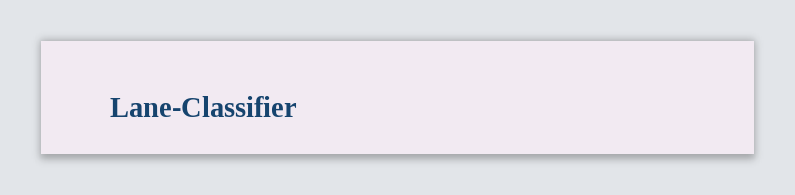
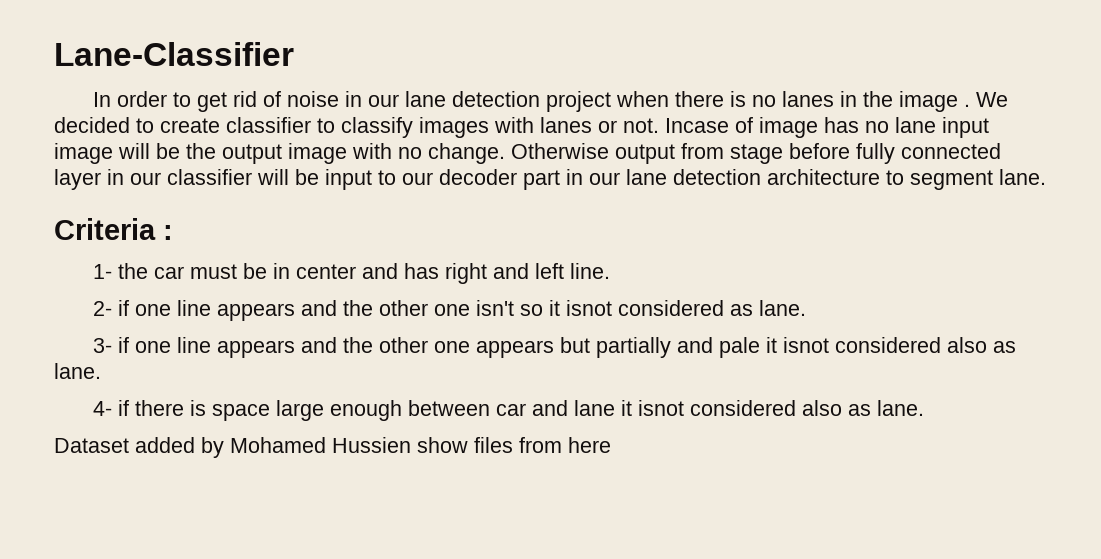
+ In order to get rid of noise in our lane detection project when there is no lanes in the image . We decided to create classifier to classify images with lanes or not. Incase of image has no lane input image will be the output image with no change. Otherwise output from stage before fully connected layer in our classifier will be input to our decoder part in our lane detection architecture to segment lane.
+ Criteria :
+ 1- the car must be in center and has right and left line.
+ 2- if one line appears and the other one isn't so it isnot considered as lane.
+ 3- if one line appears and the other one appears but partially and pale it isnot considered also as lane.
+ 4- if there is space large enough between car and lane it isnot considered also as lane.
+ Dataset added by Mohamed Hussien show files from here

